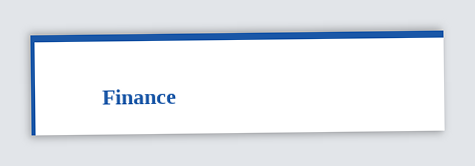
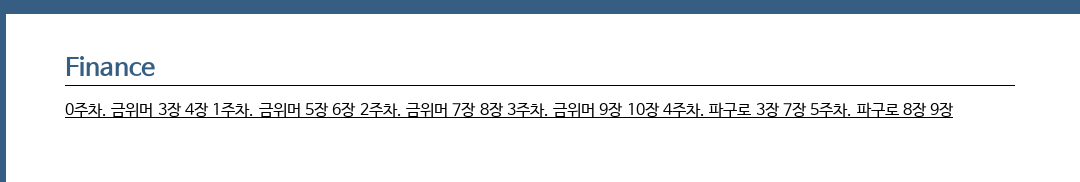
+ 0주차. 금위머 3장 4장 1주차. 금위머 5장 6장 2주차. 금위머 7장 8장 3주차. 금위머 9장 10장 4주차. 파구로 3장 7장 5주차. 파구로 8장 9장

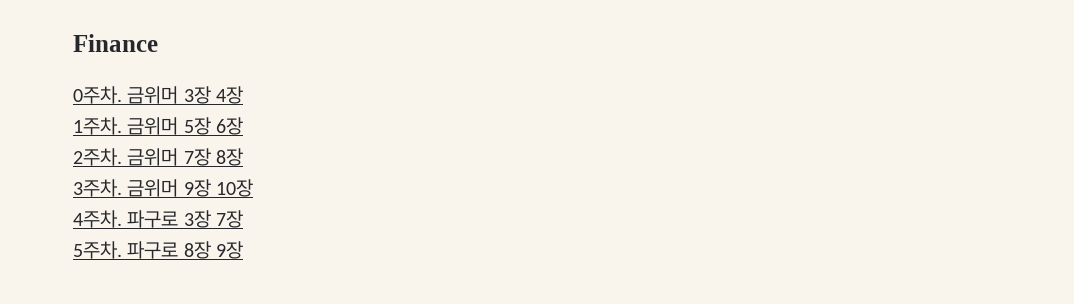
- 금위머 3장 4장 1주차.
+ 금위머 3장 4장
+ 1주차.
- 금위머 5장 6장 2주차.
+ 금위머 5장 6장
+ 2주차.
- 금위머 7장 8장 3주차.
+ 금위머 7장 8장
+ 3주차.
- 금위머 9장 10장 4주차.
+ 금위머 9장 10장
+ 4주차.
- 파구로 3장 7장 5주차.
+ 파구로 3장 7장
+ 5주차.

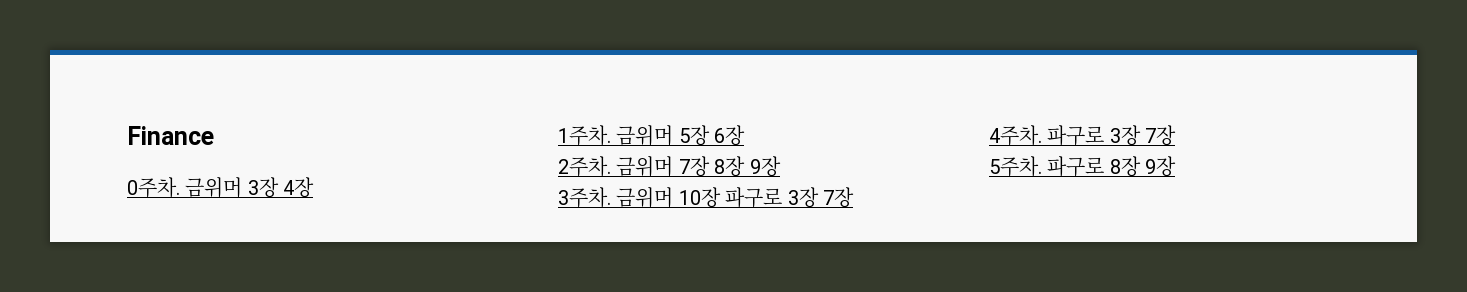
- 금위머 7장 8장
+ 금위머 7장 8장 9장
- 금위머 9장 10장
+ 금위머 10장 파구로 3장 7장

